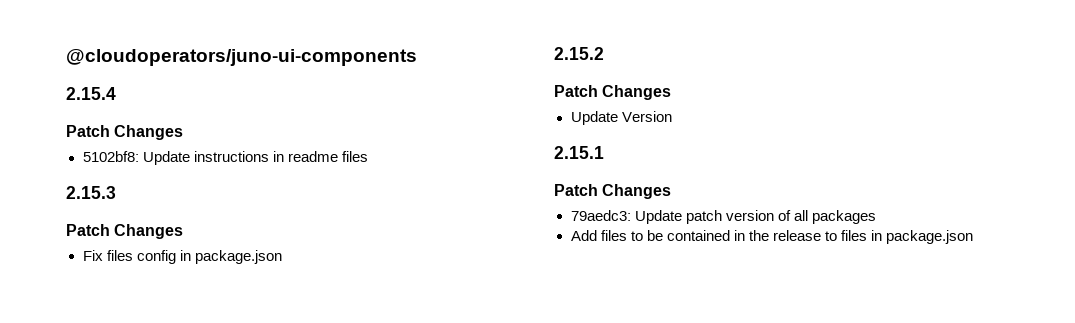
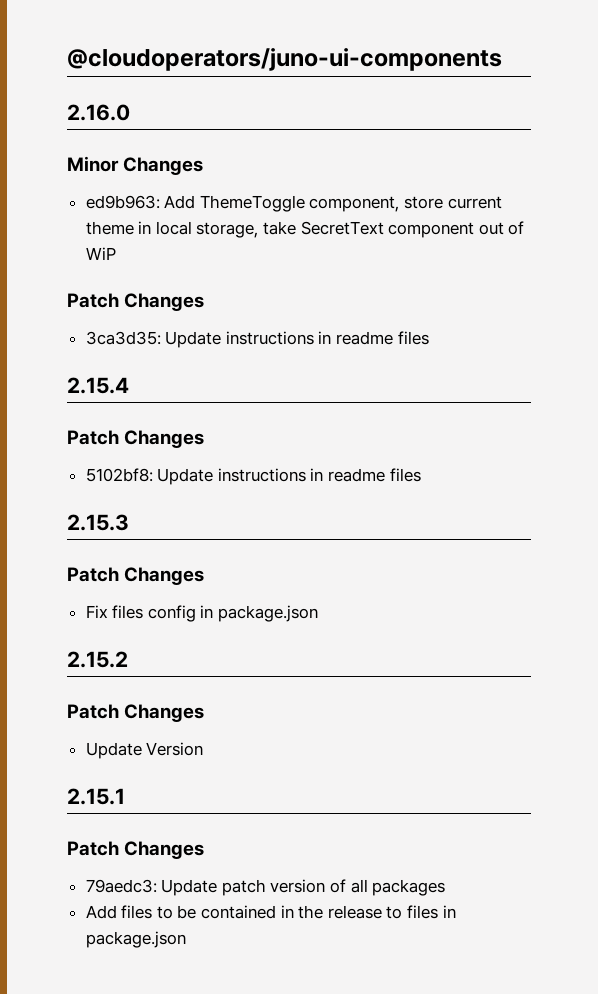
+ 2.16.0
+ Minor Changes
+ ed9b963: Add ThemeToggle component, store current theme in local storage, take SecretText component out of WiP
+ Patch Changes
+ 3ca3d35: Update instructions in readme files

